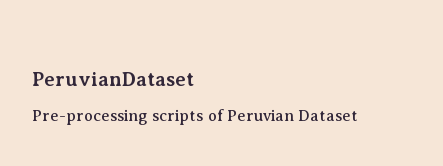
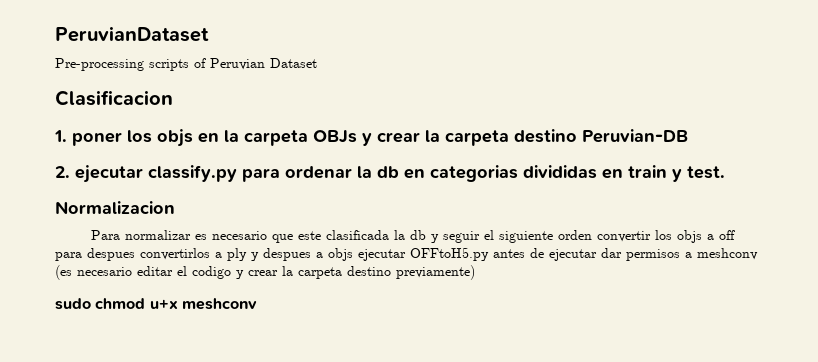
+ Clasificacion
+ 1. poner los objs en la carpeta OBJs y crear la carpeta destino Peruvian-DB
+ 2. ejecutar classify.py para ordenar la db en categorias divididas en train y test.
+ Normalizacion
+ Para normalizar es necesario que este clasificada la db y seguir el siguiente orden convertir los objs a off para despues convertirlos a ply y despues a objs ejecutar OFFtoH5.py antes de ejecutar dar permisos a meshconv (es necesario editar el codigo y crear la carpeta destino previamente)
+ sudo chmod u+x meshconv

